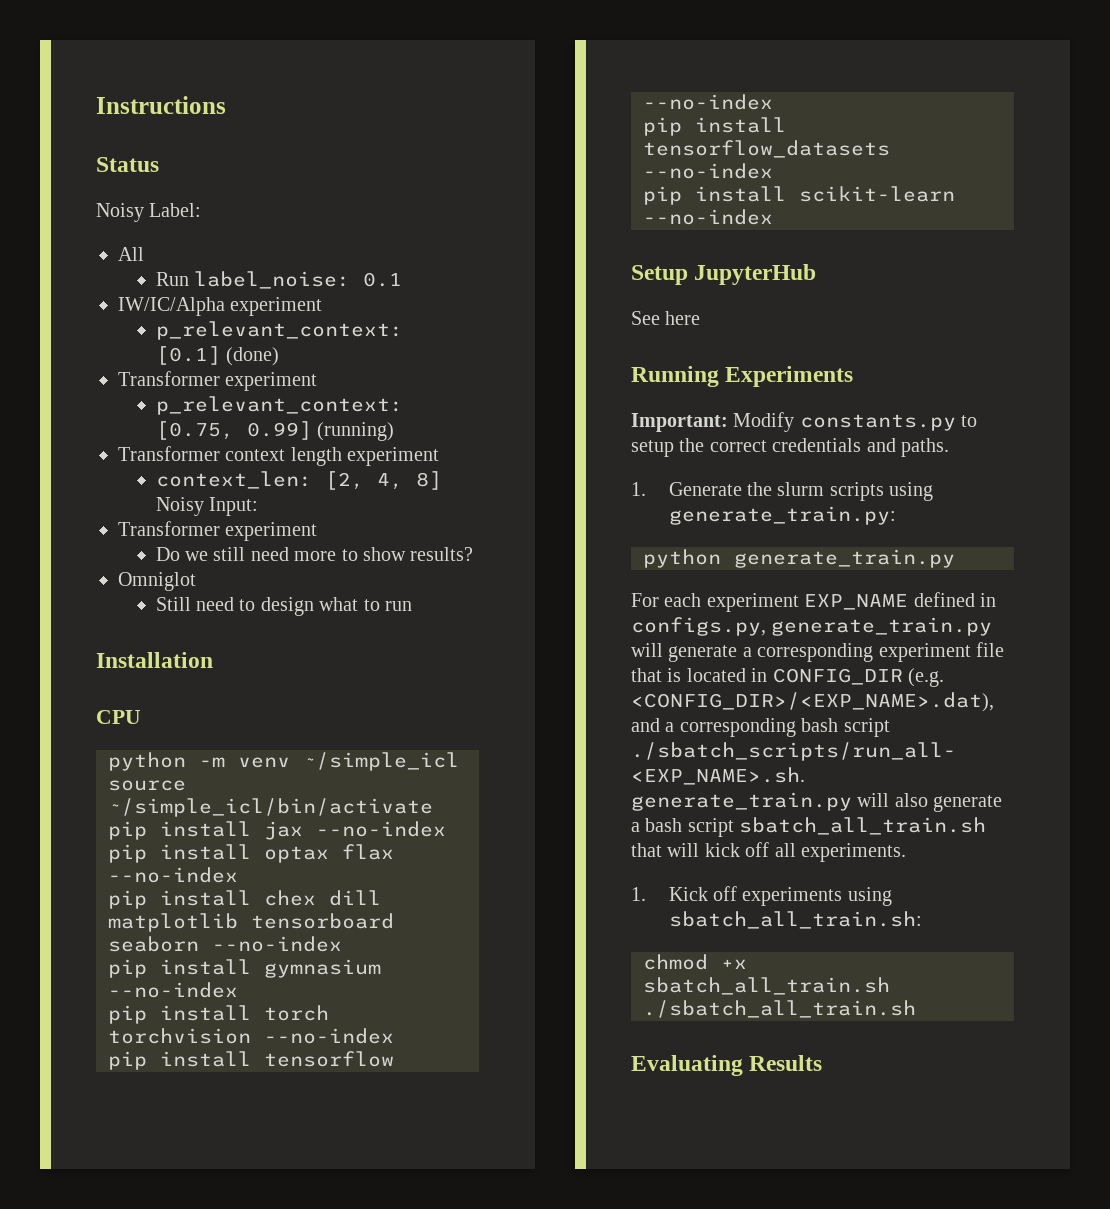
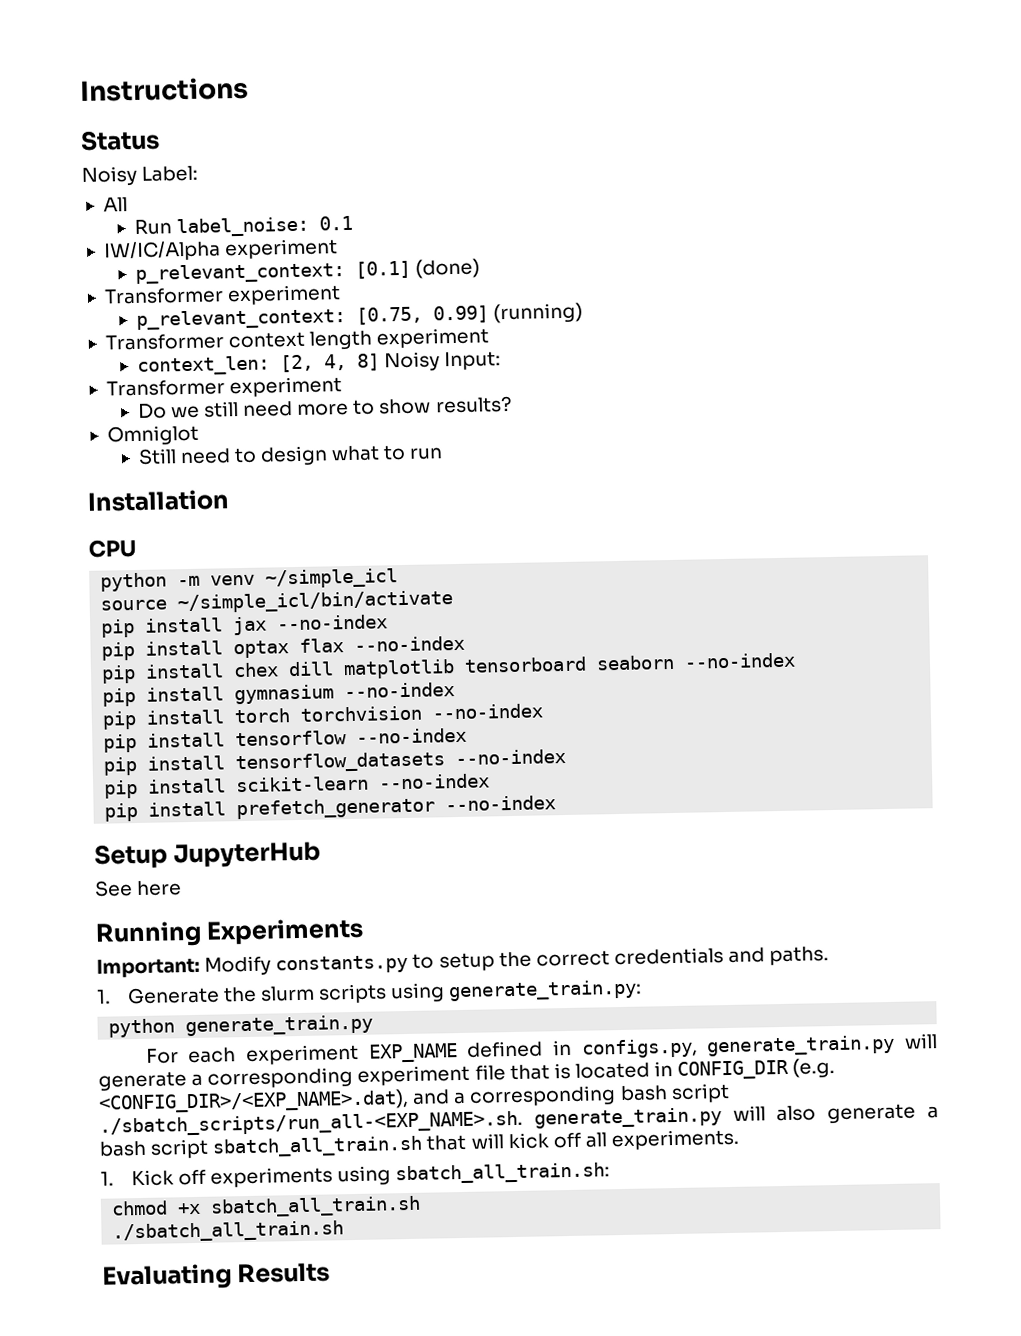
+ pip install prefetch_generator --no-index

